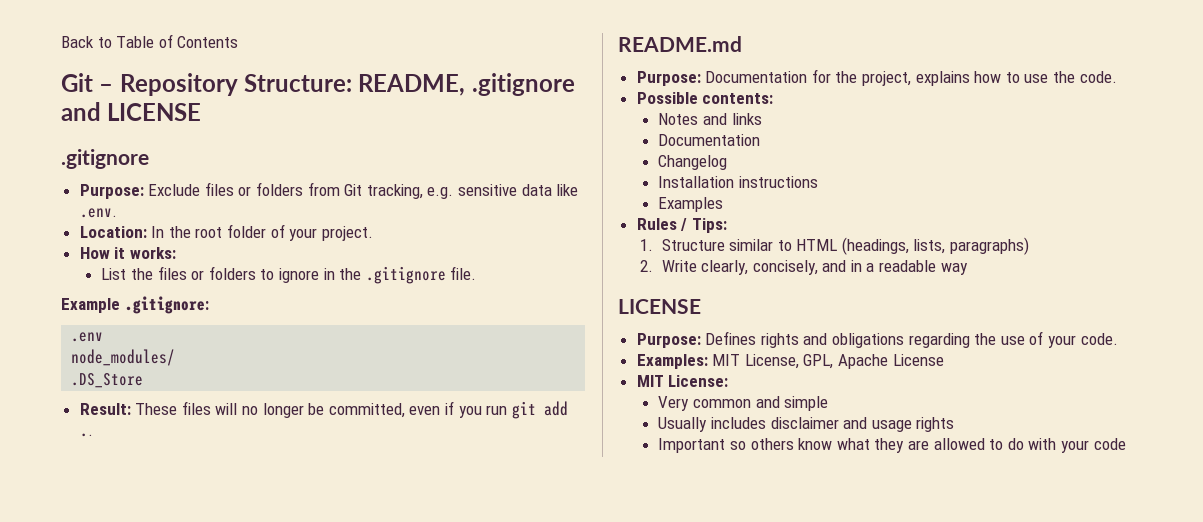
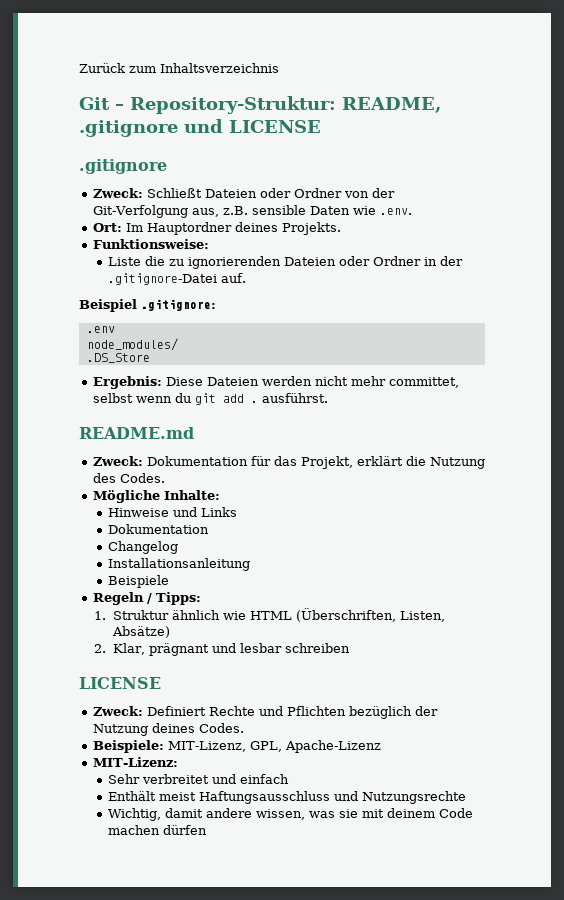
- Back to Table of Contents
+ Zurück zum Inhaltsverzeichnis
- Git – Repository Structure: README, .gitignore and LICENSE
+ Git – Repository-Struktur: README, .gitignore und LICENSE
- Purpose: Exclude files or folders from Git tracking, e.g. sensitive data like .env.
- Location: In the root folder of your project.
- How it works:
- List the files or folders to ignore in the .gitignore file.
- Example .gitignore:
+ Zweck: Schließt Dateien oder Ordner von der Git-Verfolgung aus, z.B. sensible Daten wie .env.
+ Ort: Im Hauptordner deines Projekts.
+ Funktionsweise:
+ Liste die zu ignorierenden Dateien oder Ordner in der .gitignore-Datei auf.
+ Beispiel .gitignore:
  .env
  node_modules/
  .DS_Store
- Result: These files will no longer be committed, even if you run git add ..
+ Ergebnis: Diese Dateien werden nicht mehr committet, selbst wenn du git add . ausführst.
  README.md
- Purpose: Documentation for the project, explains how to use the code.
- Possible contents:
- Notes and links
- Documentation
+ Zweck: Dokumentation für das Projekt, erklärt die Nutzung des Codes.
+ Mögliche Inhalte:
+ Hinweise und Links
+ Dokumentation
  Changelog
- Installation instructions
- Examples
- Rules / Tips:
- 1. Structure similar to HTML (headings, lists, paragraphs)
- 2. Write clearly, concisely, and in a readable way
+ Installationsanleitung
+ Beispiele
+ Regeln / Tipps:
+ 1. Struktur ähnlich wie HTML (Überschriften, Listen, Absätze)
+ 2. Klar, prägnant und lesbar schreiben
  LICENSE
- Purpose: Defines rights and obligations regarding the use of your code.
- Examples: MIT License, GPL, Apache License
- MIT License:
- Very common and simple
- Usually includes disclaimer and usage rights
- Important so others know what they are allowed to do with your code
+ Zweck: Definiert Rechte und Pflichten bezüglich der Nutzung deines Codes.
+ Beispiele: MIT-Lizenz, GPL, Apache-Lizenz
+ MIT-Lizenz:
+ Sehr verbreitet und einfach
+ Enthält meist Haftungsausschluss und Nutzungsrechte
+ Wichtig, damit andere wissen, was sie mit deinem Code machen dürfen

